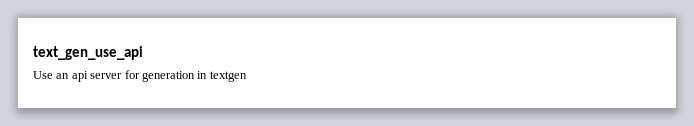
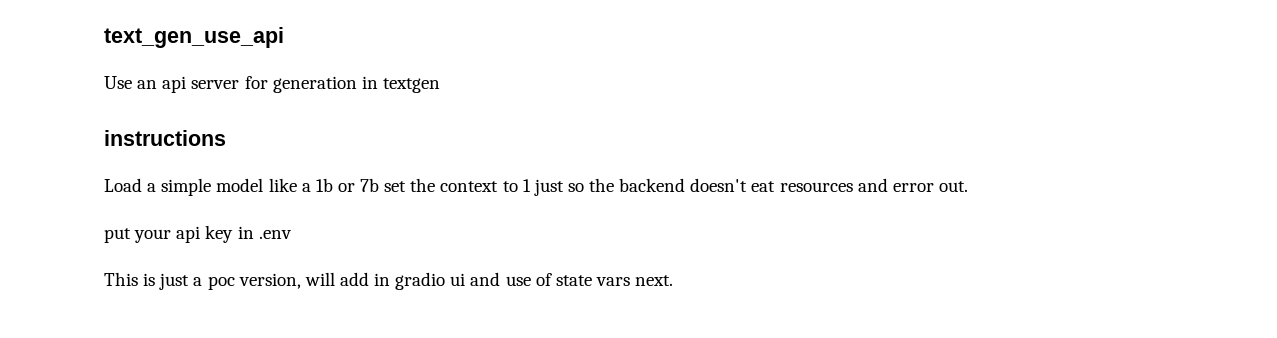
+ instructions
+ Load a simple model like a 1b or 7b set the context to 1 just so the backend doesn't eat resources and error out.
+ put your api key in .env
+ This is just a poc version, will add in gradio ui and use of state vars next.

